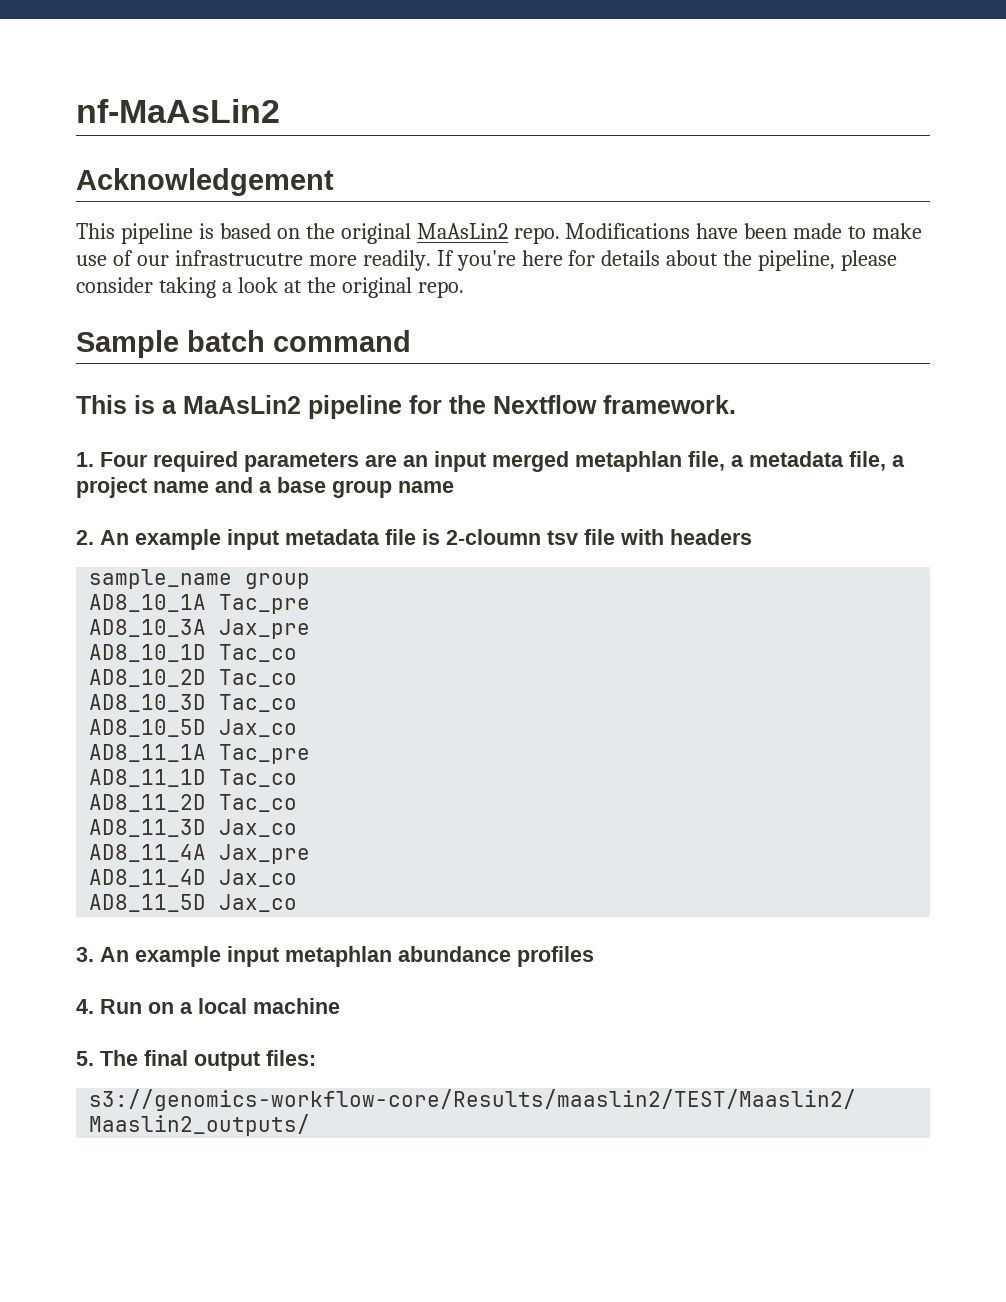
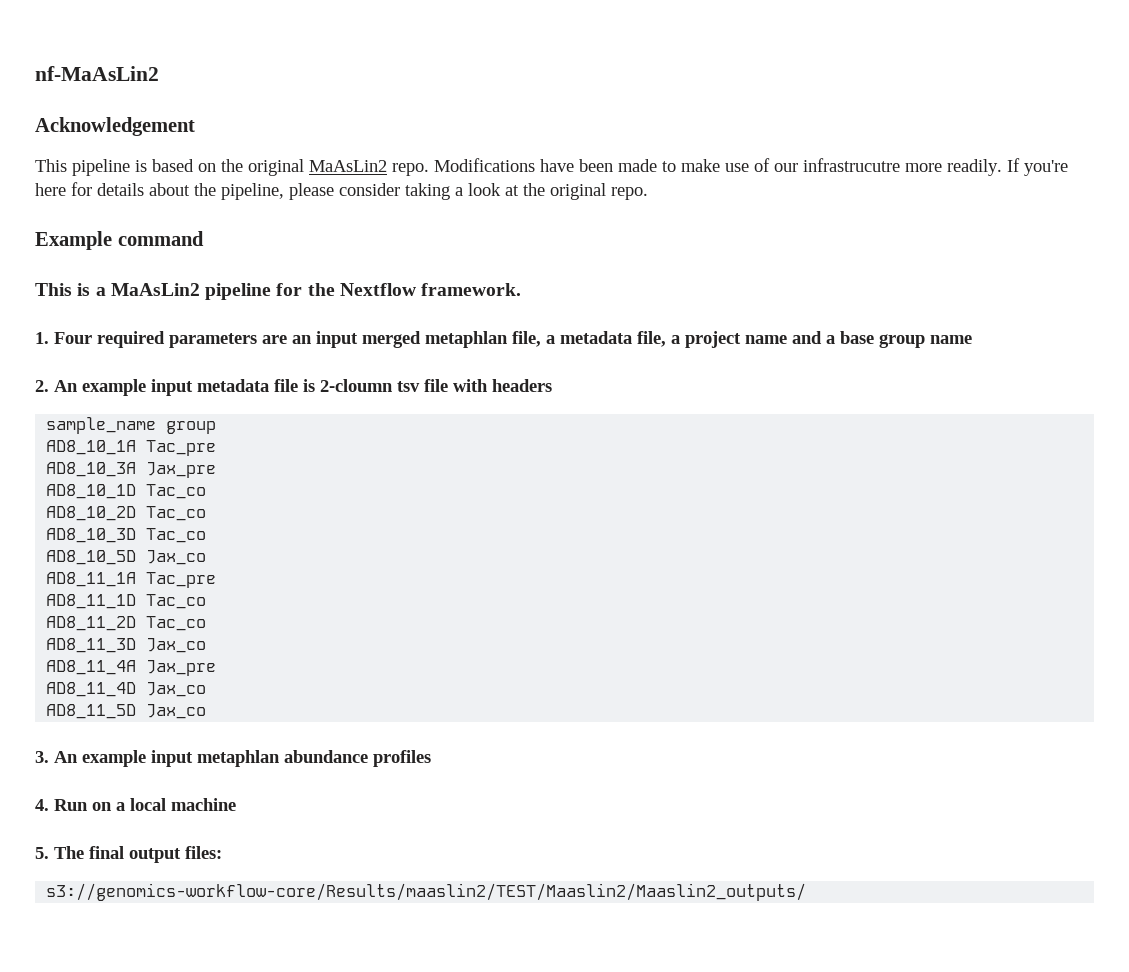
- Sample batch command
+ Example command

